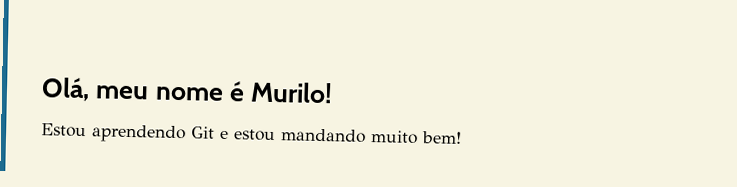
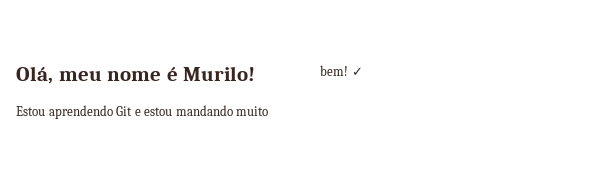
+ ✓

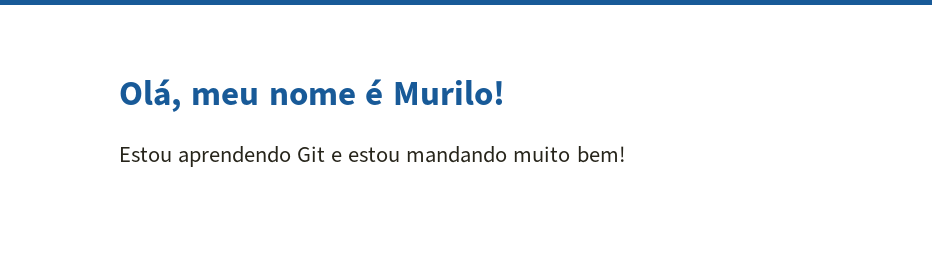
- ✓

